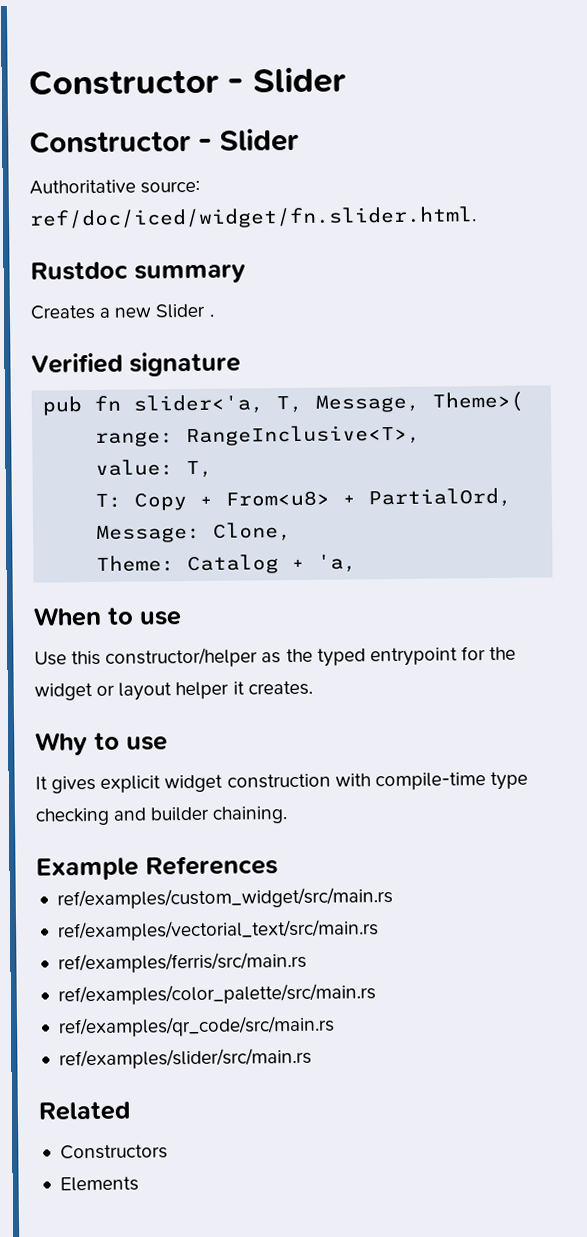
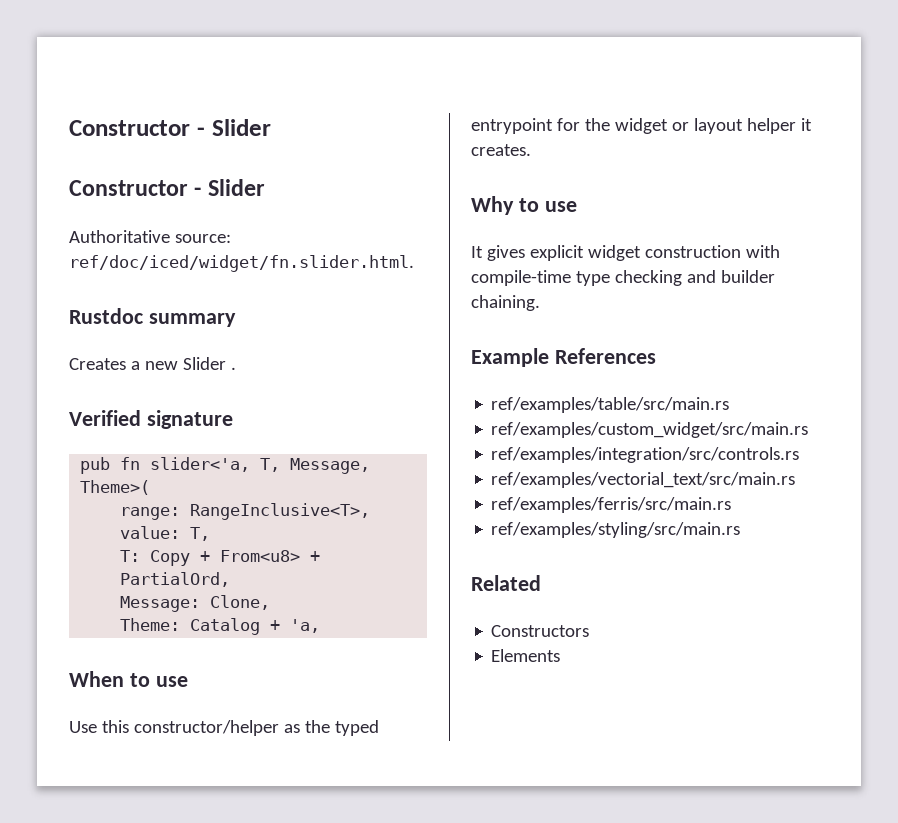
+ ref/examples/table/src/main.rs
+ ref/examples/integration/src/controls.rs
- ref/examples/color_palette/src/main.rs
- ref/examples/qr_code/src/main.rs
- ref/examples/slider/src/main.rs
+ ref/examples/styling/src/main.rs

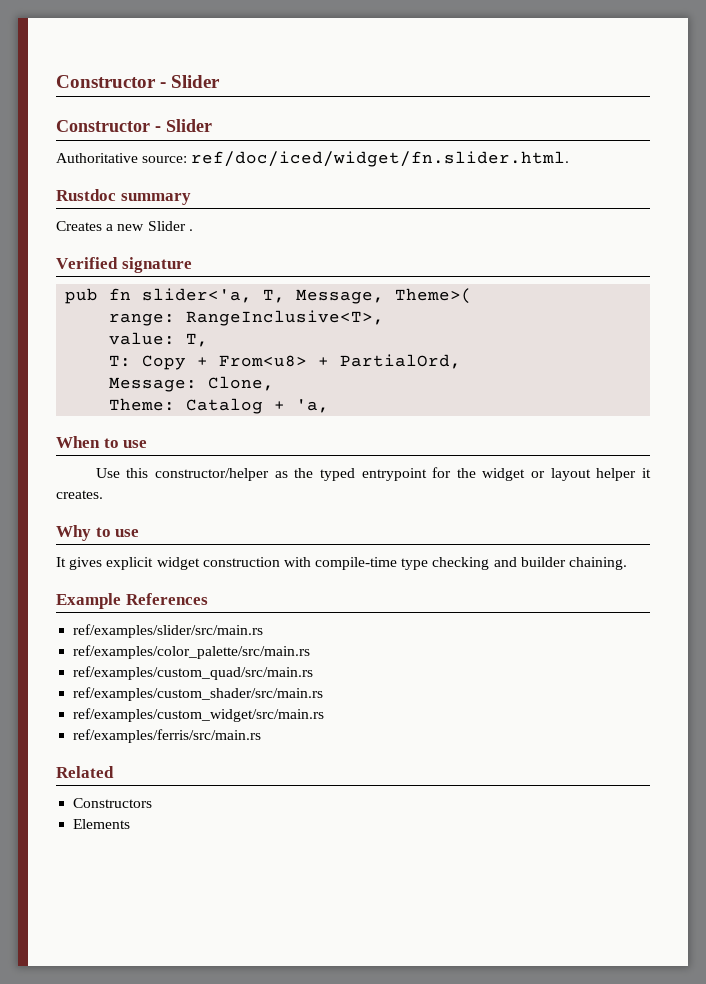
- ref/examples/table/src/main.rs
+ ref/examples/slider/src/main.rs
+ ref/examples/color_palette/src/main.rs
+ ref/examples/custom_quad/src/main.rs
+ ref/examples/custom_shader/src/main.rs
- ref/examples/integration/src/controls.rs
- ref/examples/vectorial_text/src/main.rs
- ref/examples/styling/src/main.rs

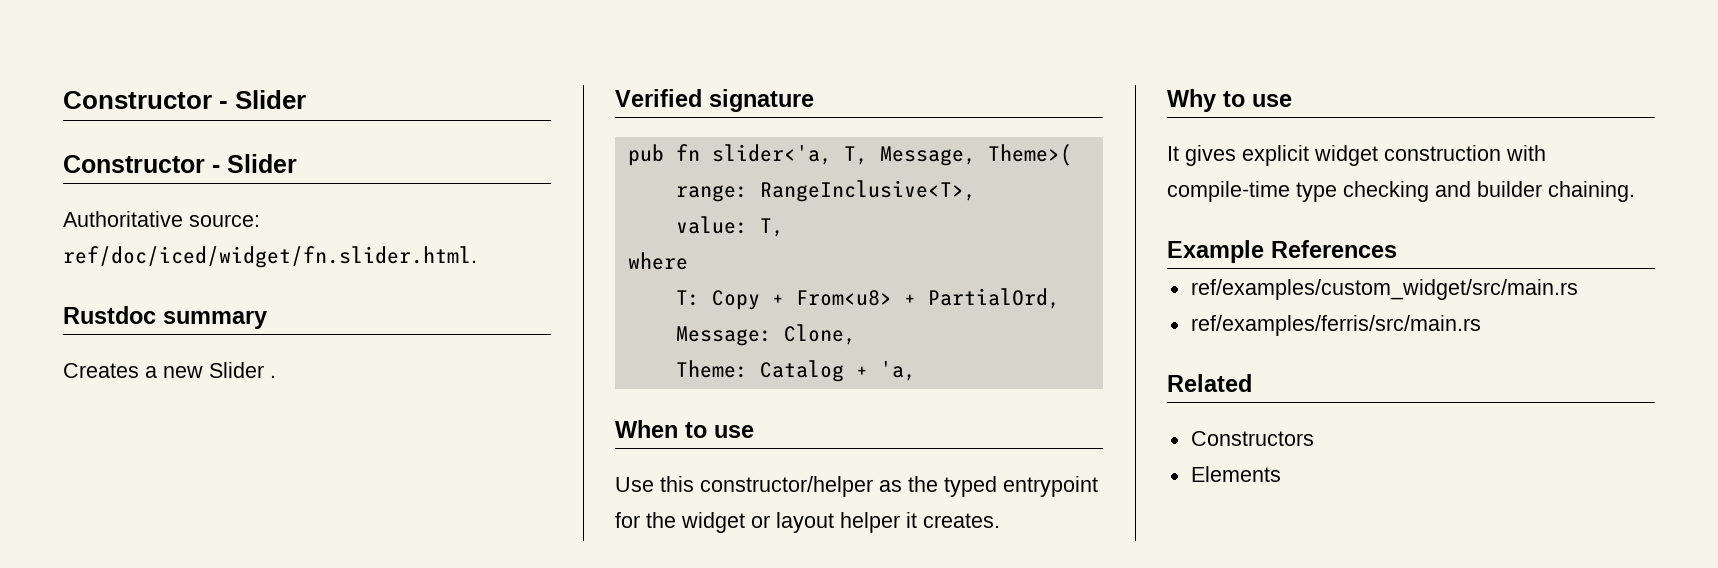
+ where
- ref/examples/slider/src/main.rs
- ref/examples/color_palette/src/main.rs
- ref/examples/custom_quad/src/main.rs
- ref/examples/custom_shader/src/main.rs

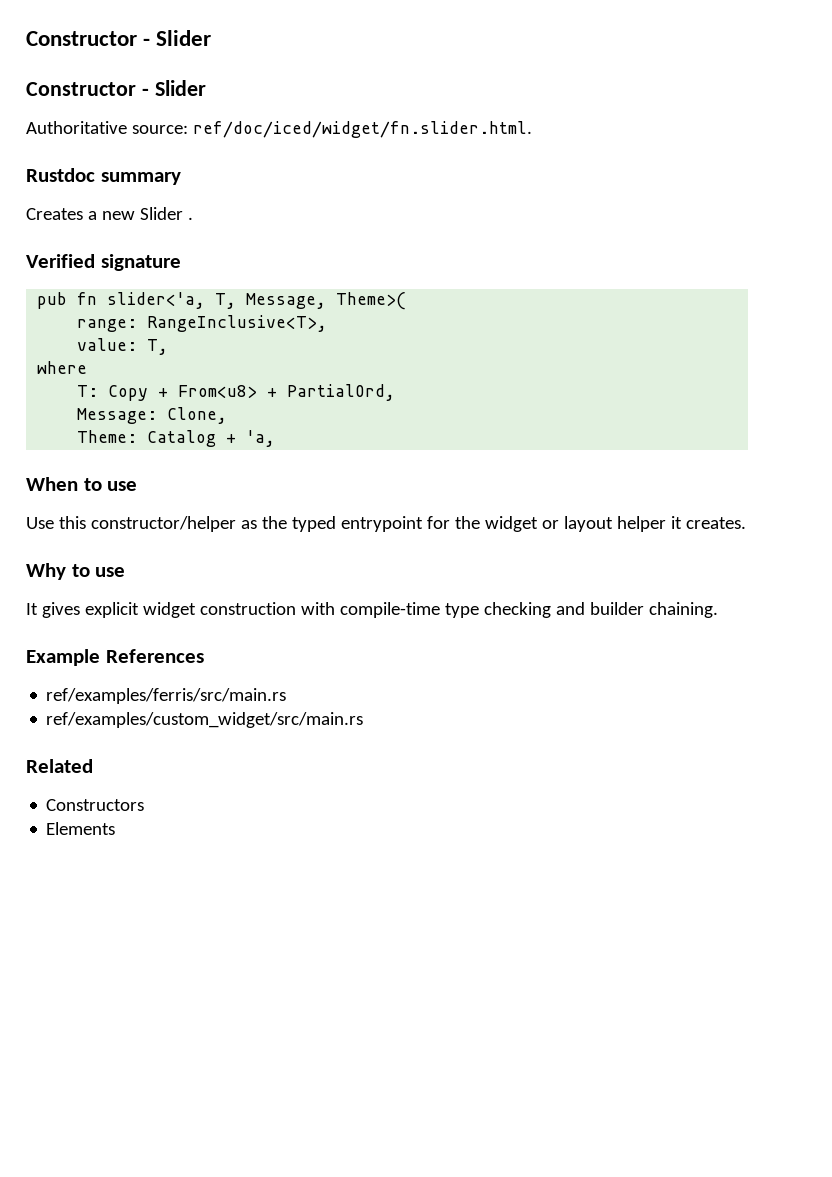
+ ref/examples/ferris/src/main.rs
- ref/examples/ferris/src/main.rs

